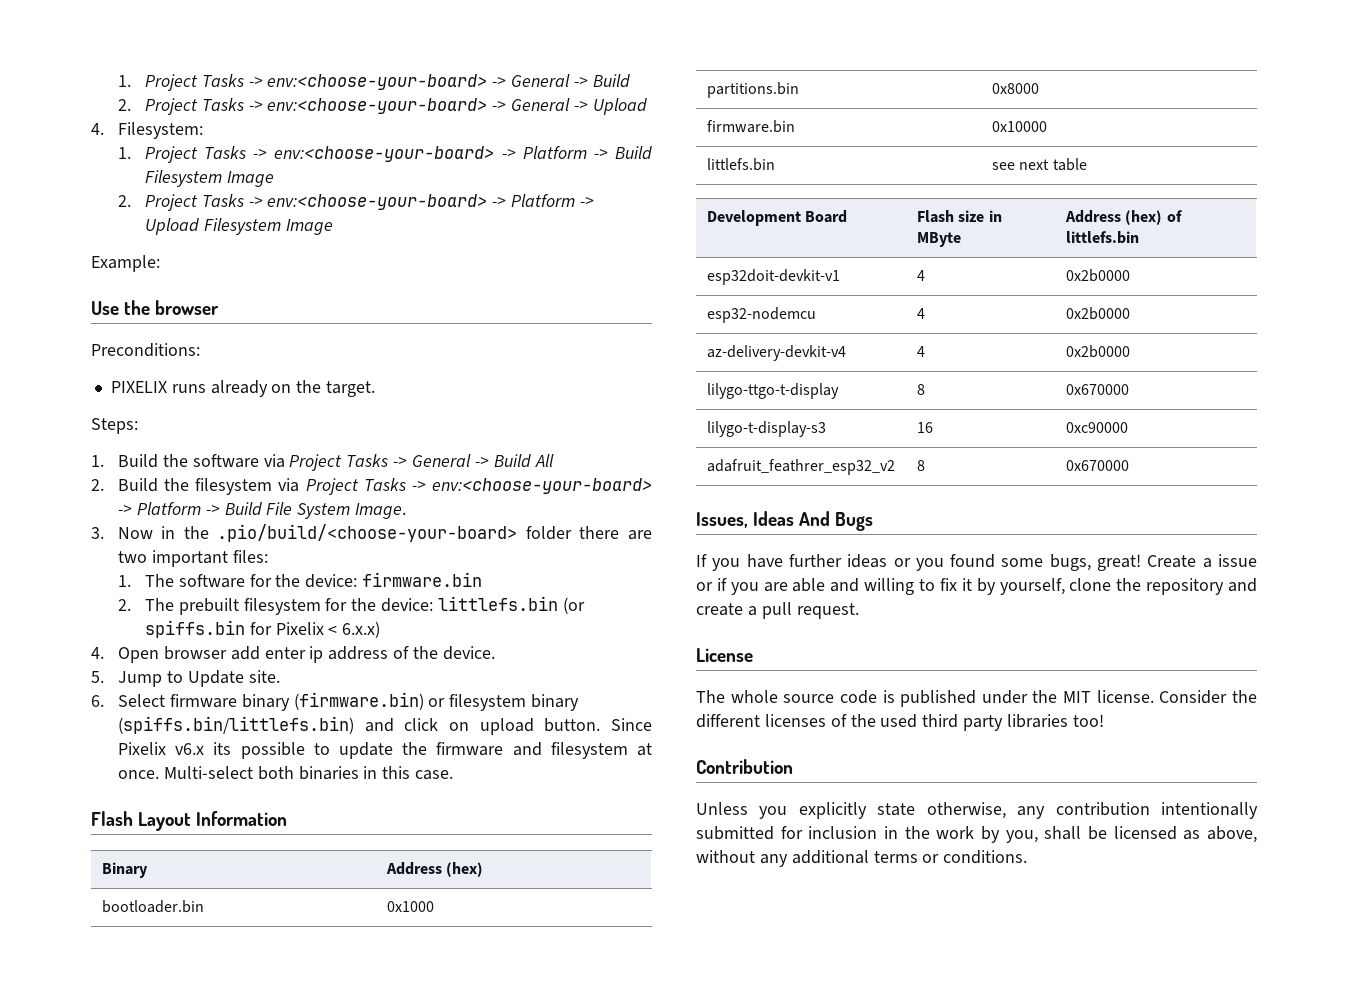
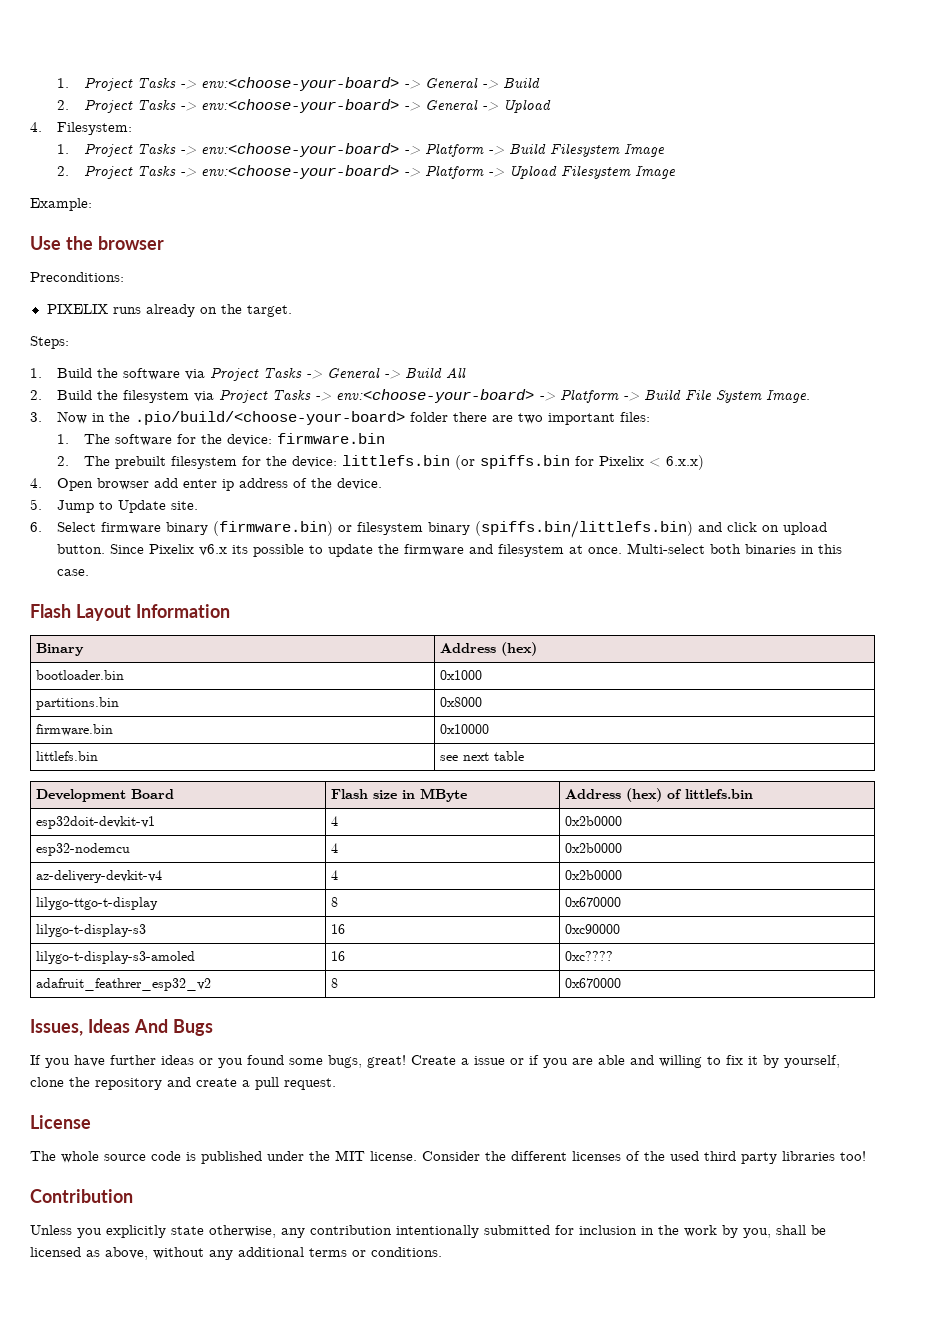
+ lilygo-t-display-s3-amoled | 16 | 0xc????

